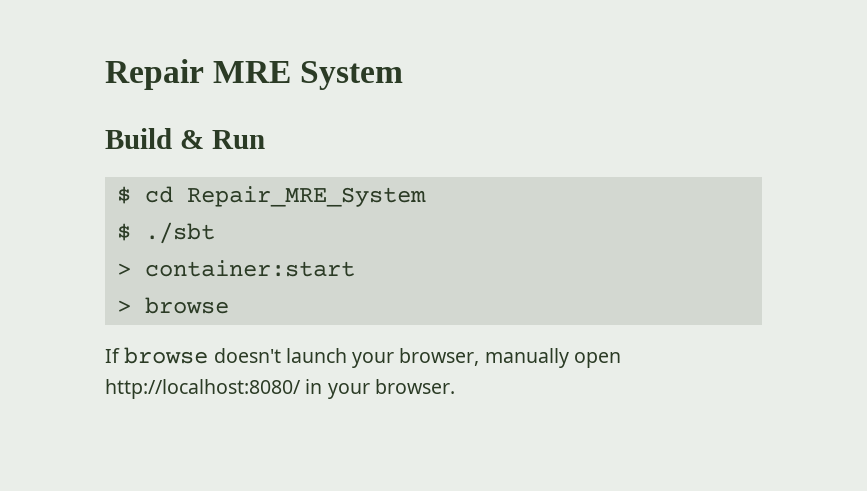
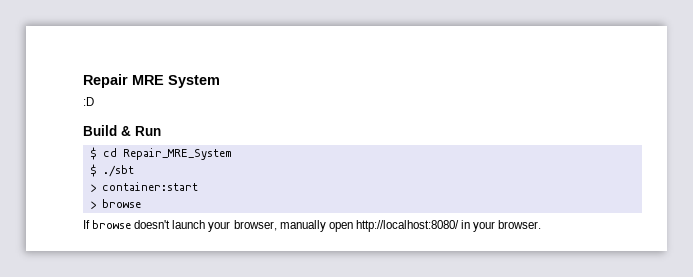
+ :D

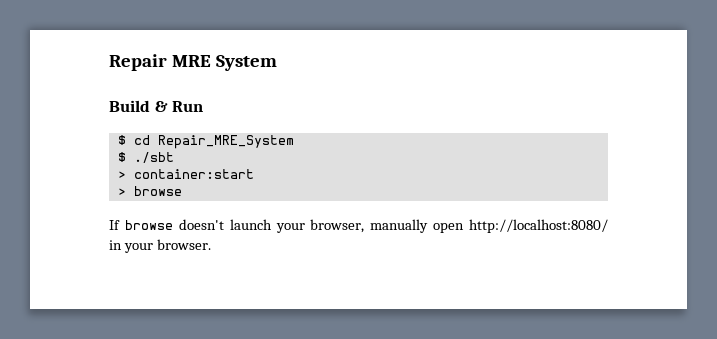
- :D

